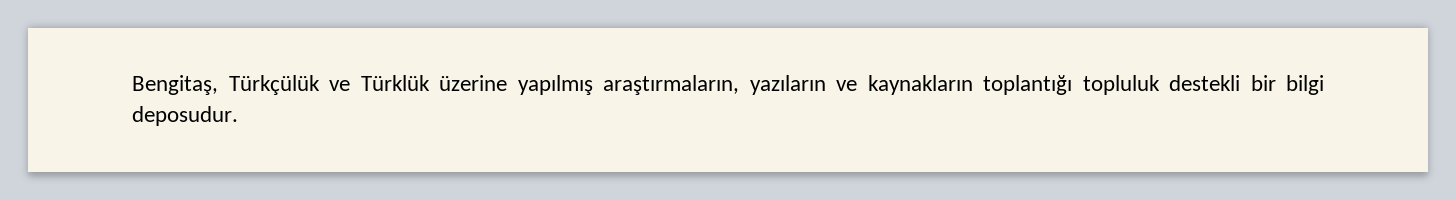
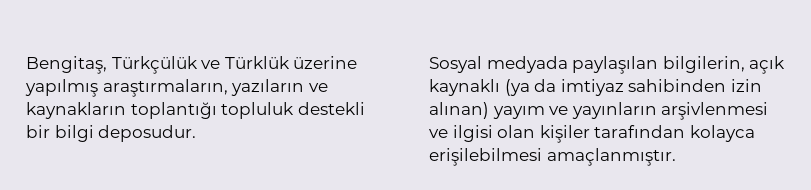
+ Sosyal medyada paylaşılan bilgilerin, açık kaynaklı (ya da imtiyaz sahibinden izin alınan) yayım ve yayınların arşivlenmesi ve ilgisi olan kişiler tarafından kolayca erişilebilmesi amaçlanmıştır.

